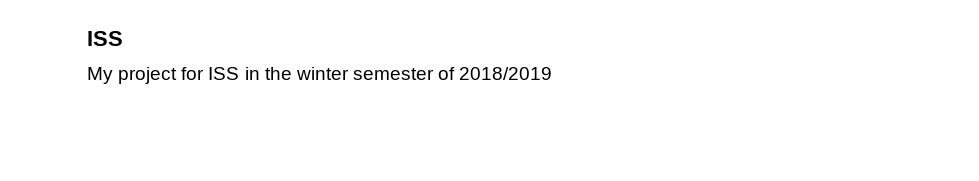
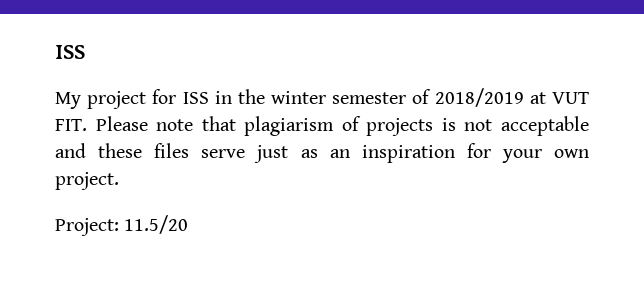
- My project for ISS in the winter semester of 2018/2019
+ My project for ISS in the winter semester of 2018/2019 at VUT FIT. Please note that plagiarism of projects is not acceptable and these files serve just as an inspiration for your own project.
+ Project: 11.5/20

